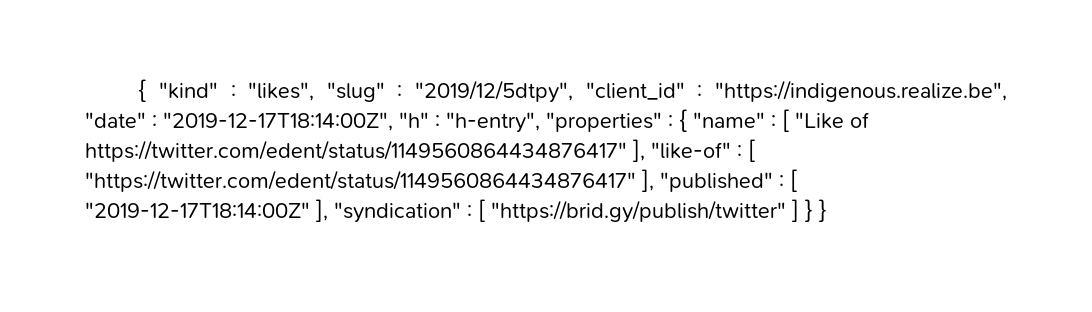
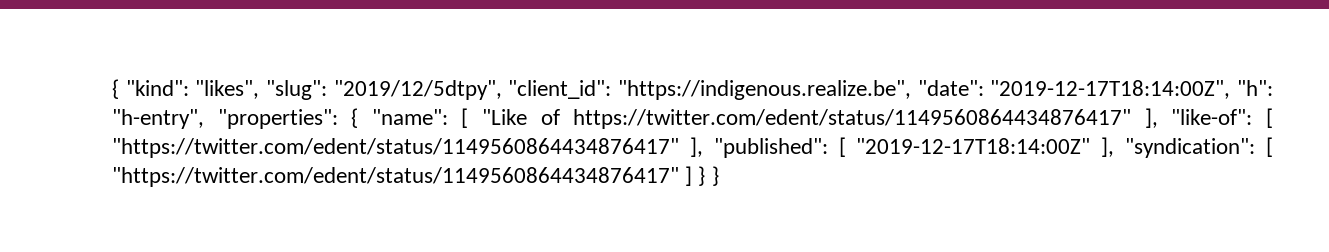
- { "kind" : "likes", "slug" : "2019/12/5dtpy", "client_id" : "https://indigenous.realize.be", "date" : "2019-12-17T18:14:00Z", "h" : "h-entry", "properties" : { "name" : [ "Like of https://twitter.com/edent/status/1149560864434876417" ], "like-of" : [ "https://twitter.com/edent/status/1149560864434876417" ], "published" : [ "2019-12-17T18:14:00Z" ], "syndication" : [ "https://brid.gy/publish/twitter" ] } }
+ { "kind": "likes", "slug": "2019/12/5dtpy", "client_id": "https://indigenous.realize.be", "date": "2019-12-17T18:14:00Z", "h": "h-entry", "properties": { "name": [ "Like of https://twitter.com/edent/status/1149560864434876417" ], "like-of": [ "https://twitter.com/edent/status/1149560864434876417" ], "published": [ "2019-12-17T18:14:00Z" ], "syndication": [ "https://twitter.com/edent/status/1149560864434876417" ] } }

